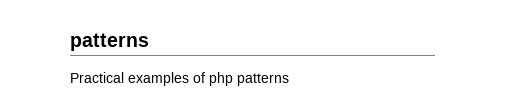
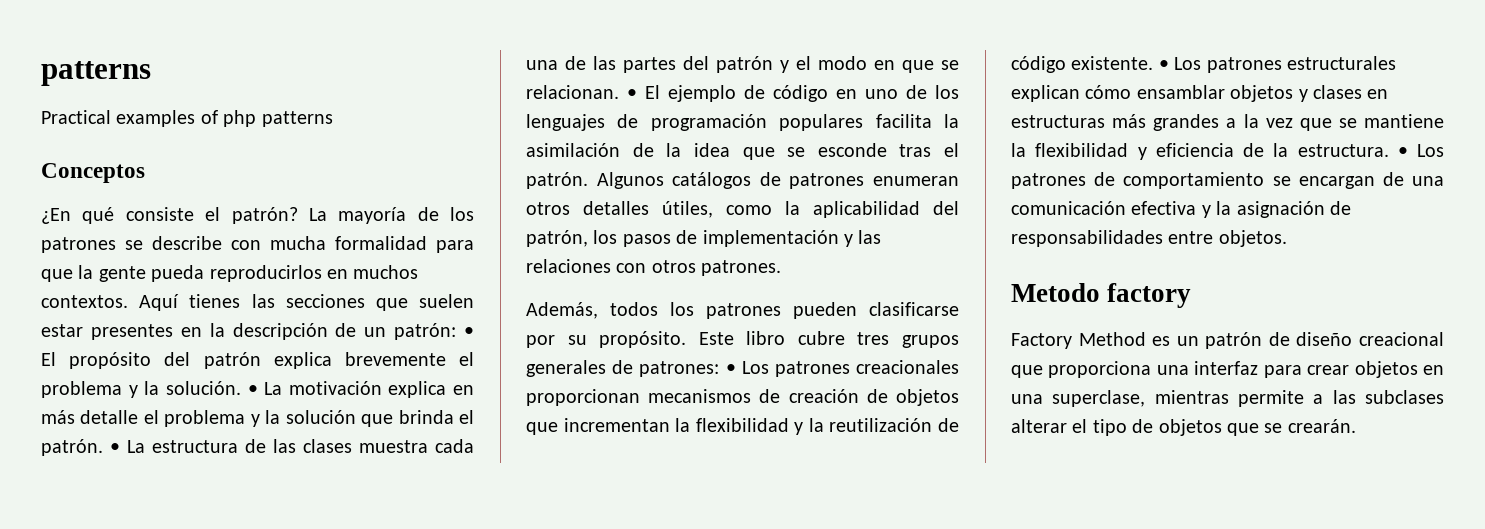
+ Conceptos
+ ¿En qué consiste el patrón? La mayoría de los patrones se describe con mucha formalidad para que la gente pueda reproducirlos en muchos contextos. Aquí tienes las secciones que suelen estar presentes en la descripción de un patrón: • El propósito del patrón explica brevemente el problema y la solución. • La motivación explica en más detalle el problema y la solución que brinda el patrón. • La estructura de las clases muestra cada una de las partes del patrón y el modo en que se relacionan. • El ejemplo de código en uno de los lenguajes de programación populares facilita la asimilación de la idea que se esconde tras el patrón. Algunos catálogos de patrones enumeran otros detalles útiles, como la aplicabilidad del patrón, los pasos de implementación y las relaciones con otros patrones.
+ Además, todos los patrones pueden clasificarse por su propósito. Este libro cubre tres grupos generales de patrones: • Los patrones creacionales proporcionan mecanismos de creación de objetos que incrementan la flexibilidad y la reutilización de código existente. • Los patrones estructurales explican cómo ensamblar objetos y clases en estructuras más grandes a la vez que se mantiene la flexibilidad y eficiencia de la estructura. • Los patrones de comportamiento se encargan de una comunicación efectiva y la asignación de responsabilidades entre objetos.
+ Metodo factory
+ Factory Method es un patrón de diseño creacional que proporciona una interfaz para crear objetos en una superclase, mientras permite a las subclases alterar el tipo de objetos que se crearán.

